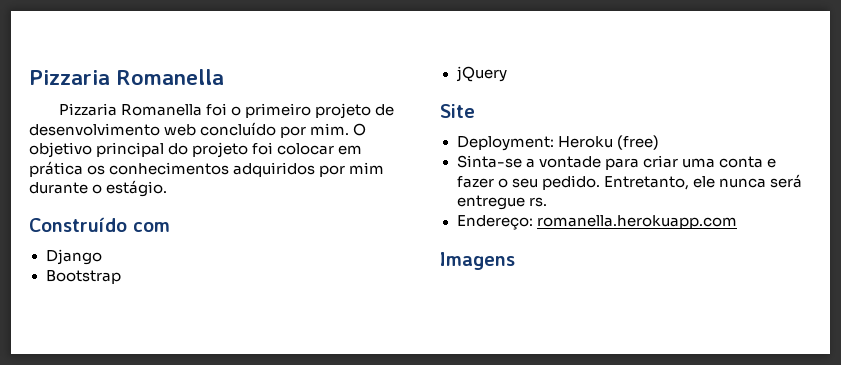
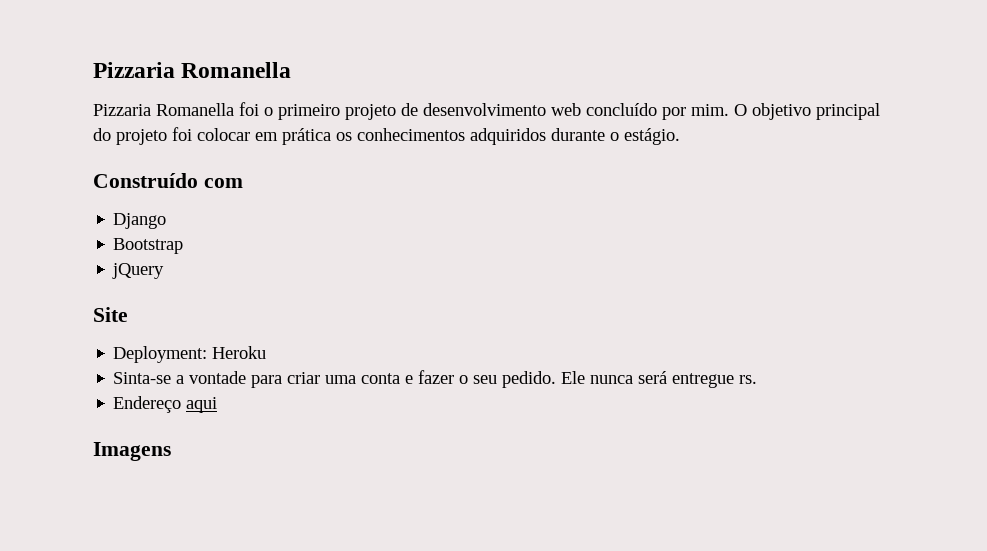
- O objetivo principal do projeto foi colocar em prática os conhecimentos adquiridos por mim durante o estágio.
+ O objetivo principal do projeto foi colocar em prática os conhecimentos adquiridos durante o estágio.
- Deployment: Heroku (free)
+ Deployment: Heroku
- Entretanto, ele nunca será entregue rs.
+ Ele nunca será entregue rs.
- Endereço: romanella.herokuapp.com
+ Endereço aqui

